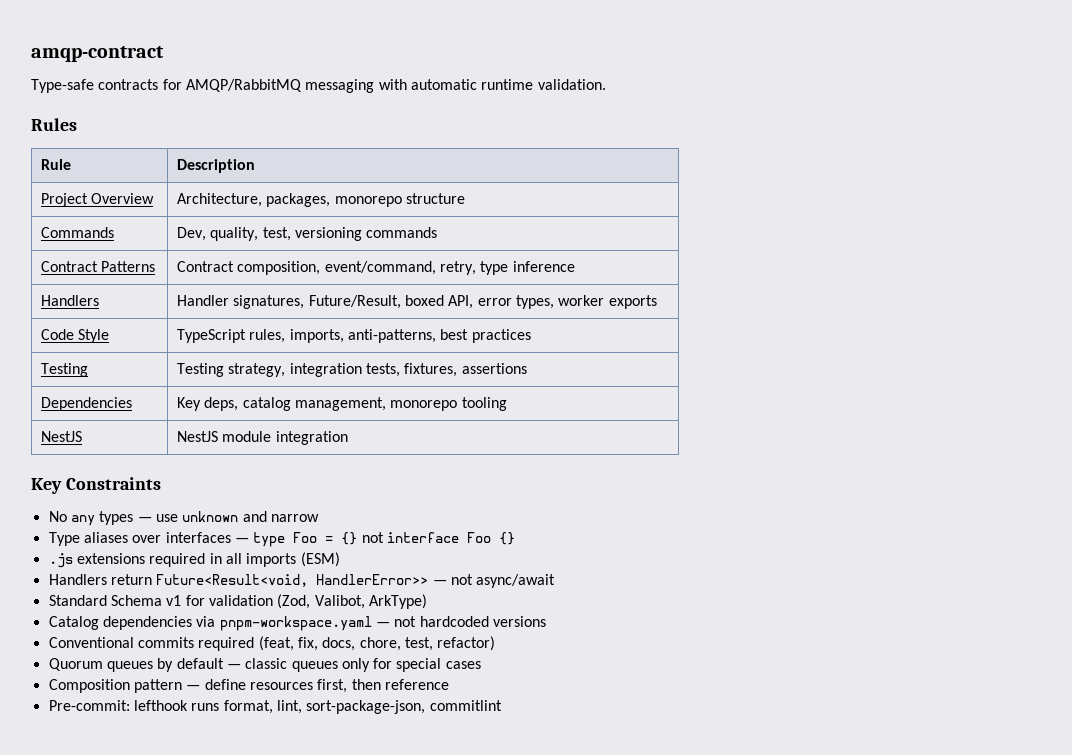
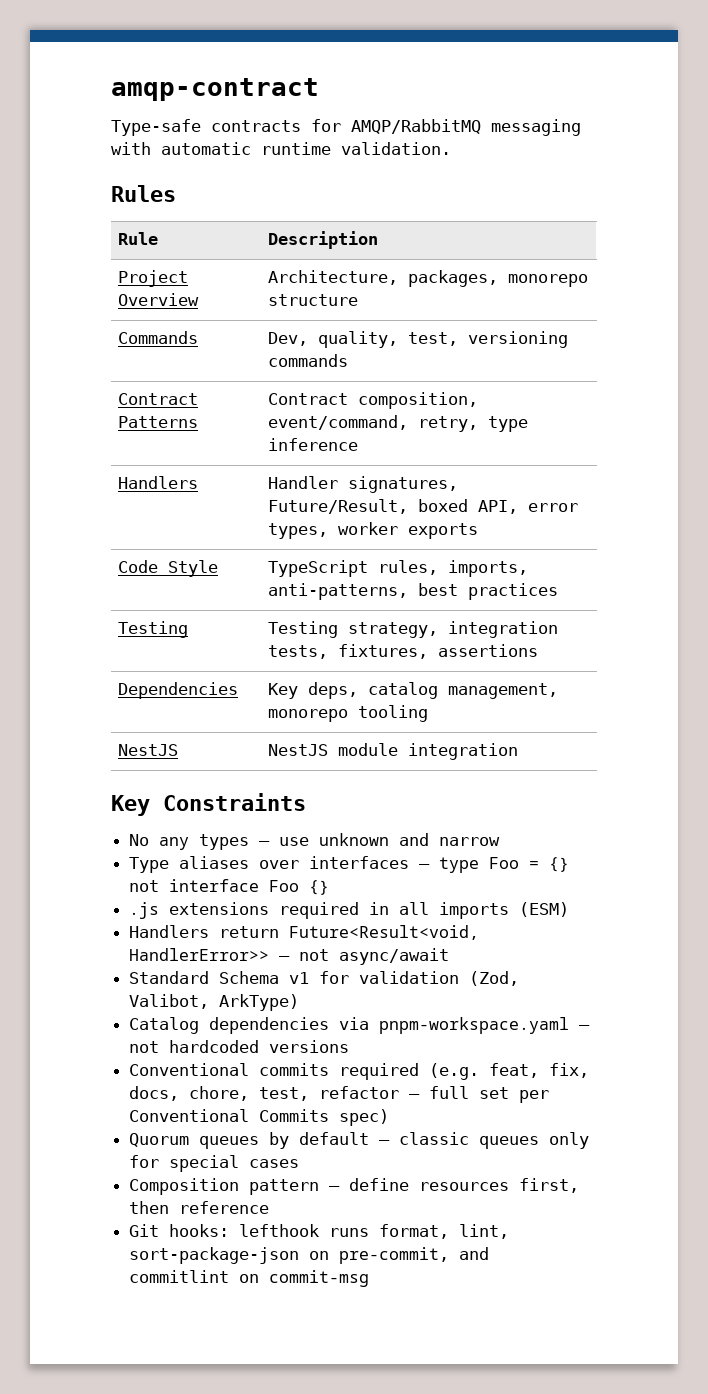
- Conventional commits required (feat, fix, docs, chore, test, refactor)
+ Conventional commits required (e.g. feat, fix, docs, chore, test, refactor — full set per Conventional Commits spec)
- Pre-commit: lefthook runs format, lint, sort-package-json, commitlint
+ Git hooks: lefthook runs format, lint, sort-package-json on pre-commit, and commitlint on commit-msg

